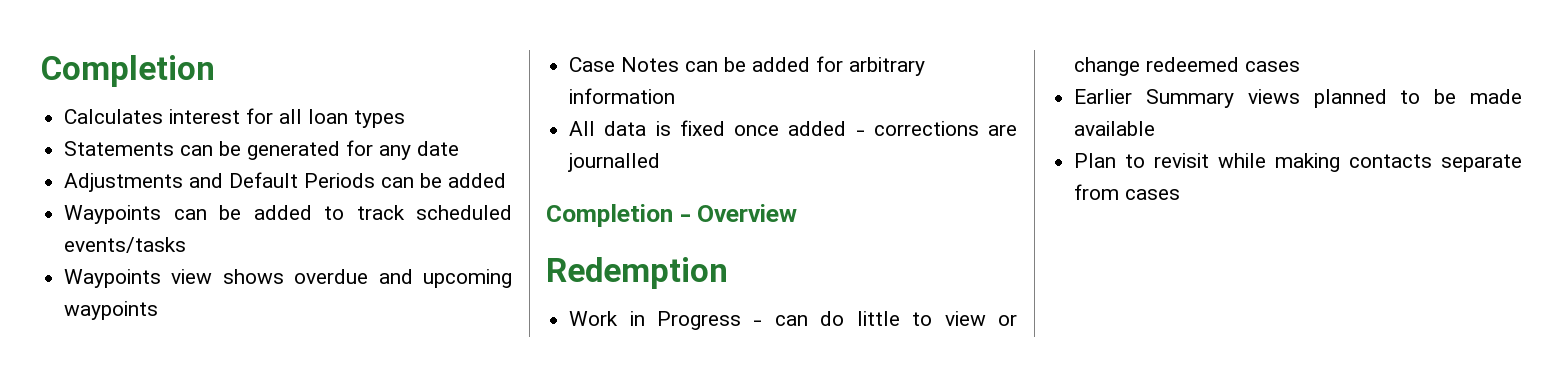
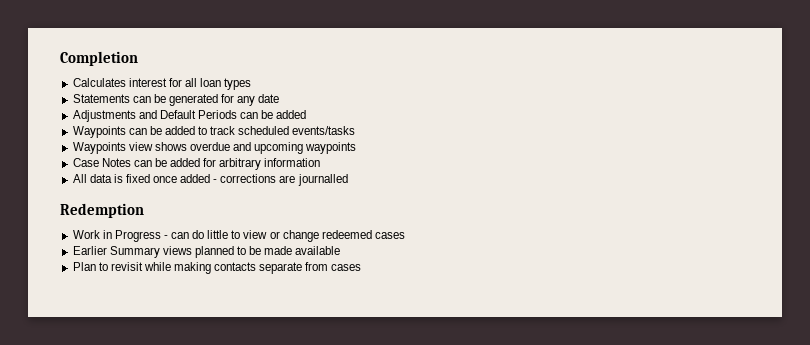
- Completion - Overview

